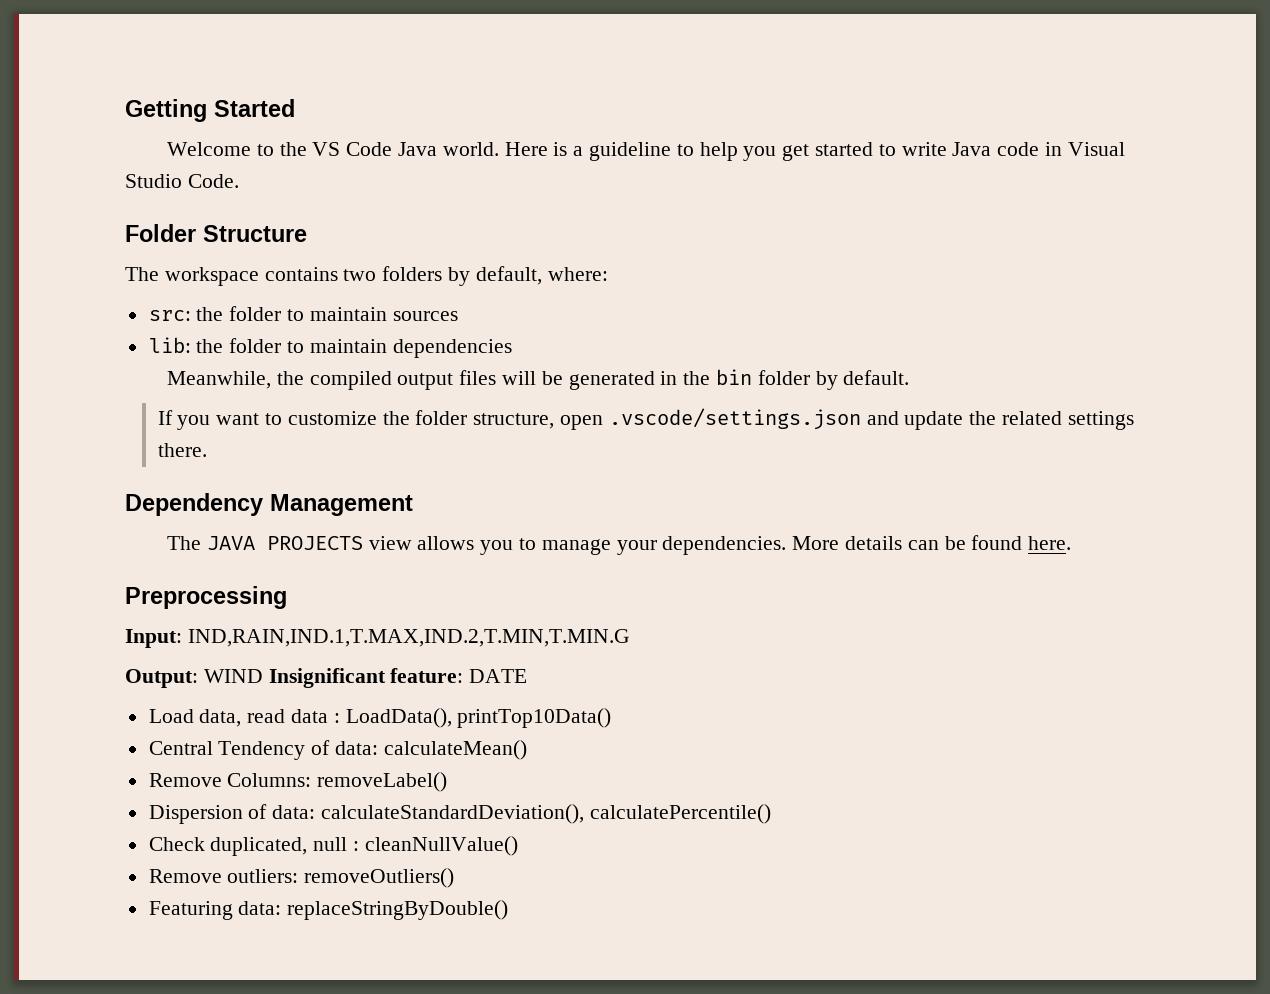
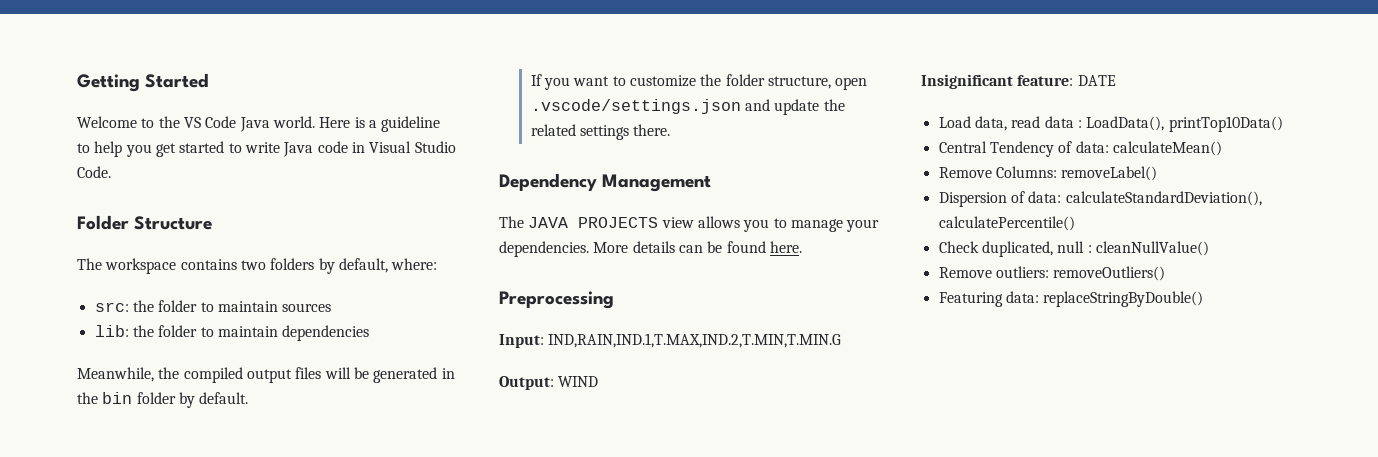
- Output: WIND Insignificant feature: DATE
+ Output: WIND
+ Insignificant feature: DATE

